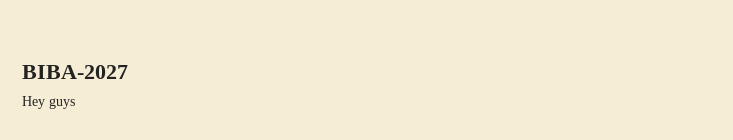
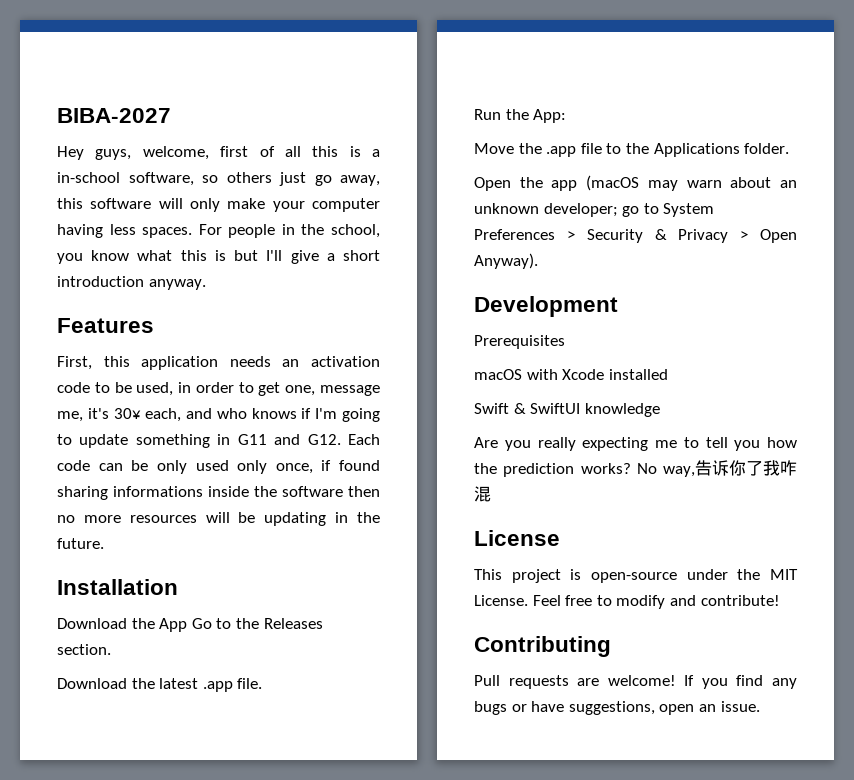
- Hey guys
+ Hey guys, welcome, first of all this is a in-school software, so others just go away, this software will only make your computer having less spaces. For people in the school, you know what this is but I'll give a short introduction anyway.
+ Features
+ First, this application needs an activation code to be used, in order to get one, message me, it's 30¥ each, and who knows if I'm going to update something in G11 and G12. Each code can be only used only once, if found sharing informations inside the software then no more resources will be updating in the future.
+ Installation
+ Download the App Go to the Releases section.
+ Download the latest .app file.
+ Run the App:
+ Move the .app file to the Applications folder.
+ Open the app (macOS may warn about an unknown developer; go to System Preferences > Security & Privacy > Open Anyway).
+ Development
+ Prerequisites
+ macOS with Xcode installed
+ Swift & SwiftUI knowledge
+ Are you really expecting me to tell you how the prediction works? No way,告诉你了我咋混
+ License
+ This project is open-source under the MIT License. Feel free to modify and contribute!
+ Contributing
+ Pull requests are welcome! If you find any bugs or have suggestions, open an issue.

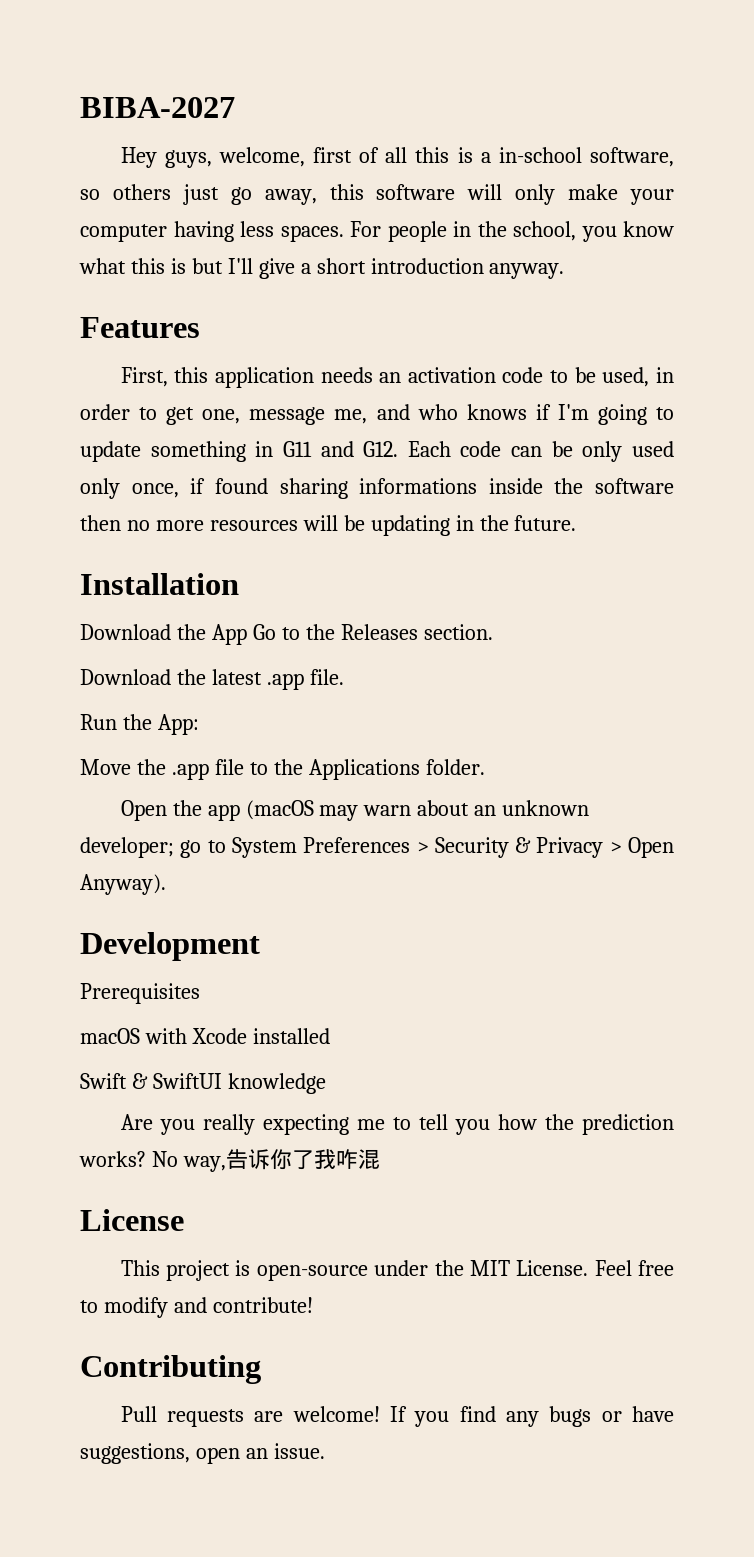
- First, this application needs an activation code to be used, in order to get one, message me, it's 30¥ each, and who knows if I'm going to update something in G11 and G12. Each code can be only used only once, if found sharing informations inside the software then no more resources will be updating in the future.
+ First, this application needs an activation code to be used, in order to get one, message me, and who knows if I'm going to update something in G11 and G12. Each code can be only used only once, if found sharing informations inside the software then no more resources will be updating in the future.

